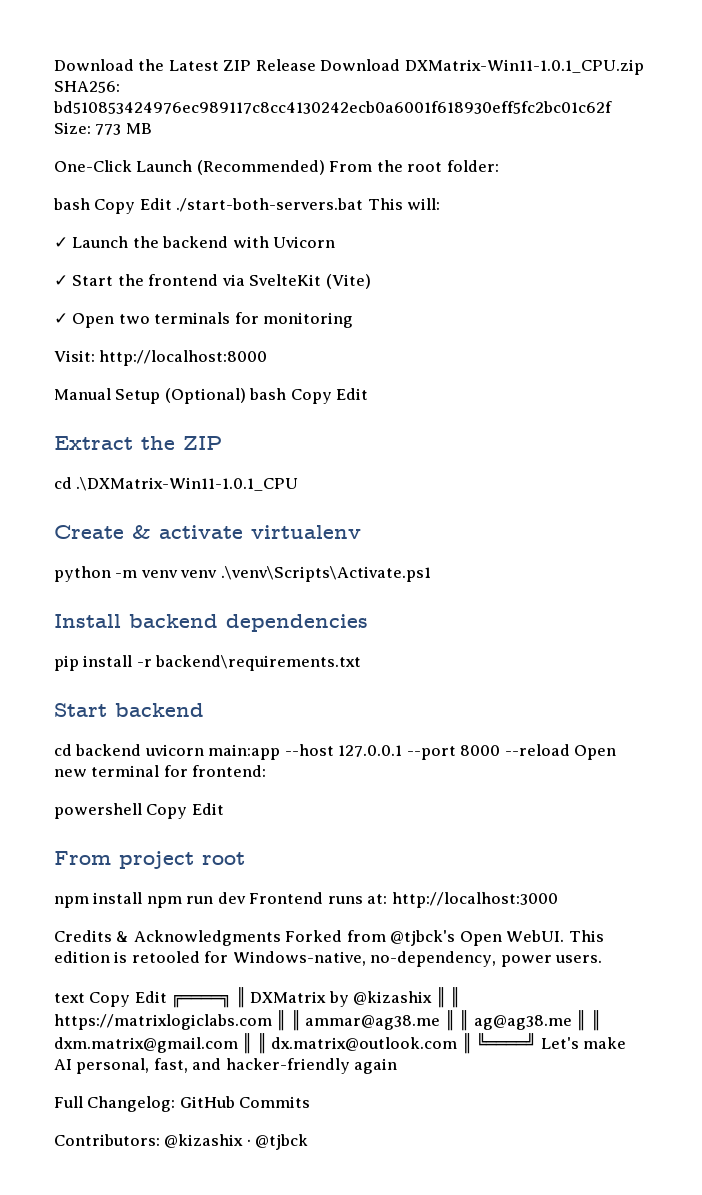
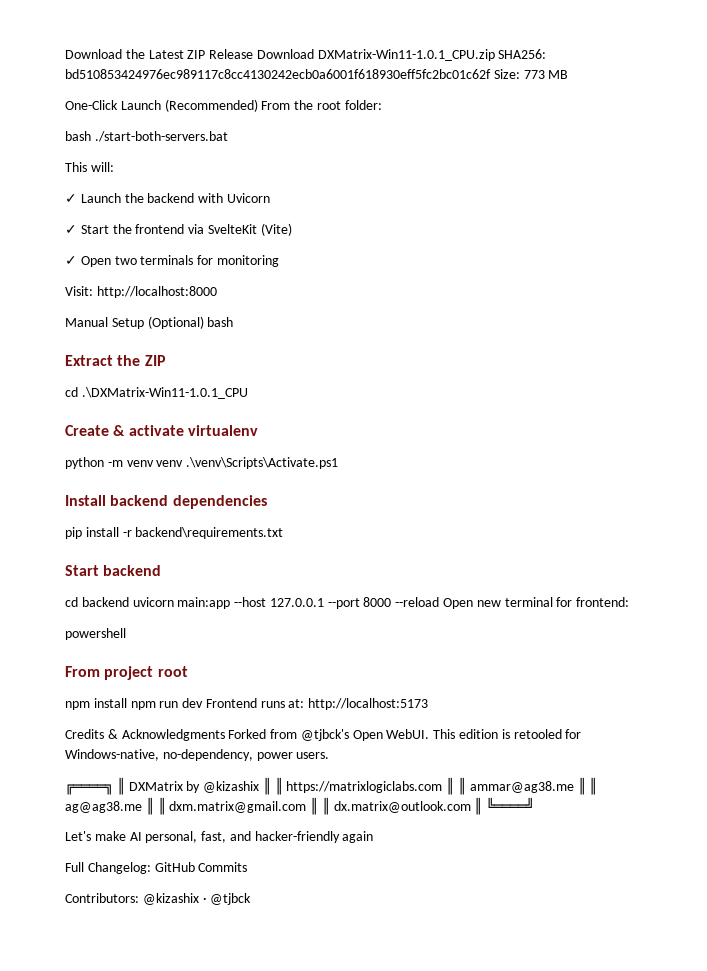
- bash Copy Edit ./start-both-servers.bat This will:
+ bash ./start-both-servers.bat
+ This will:
- Manual Setup (Optional) bash Copy Edit
+ Manual Setup (Optional) bash
- powershell Copy Edit
+ powershell
- npm install npm run dev Frontend runs at: http://localhost:3000
+ npm install npm run dev Frontend runs at: http://localhost:5173
- text Copy Edit ╔════╗ ║ DXMatrix by @kizashix ║ ║ https://matrixlogiclabs.com ║ ║ ammar@ag38.me ║ ║ ag@ag38.me ║ ║ dxm.matrix@gmail.com ║ ║ dx.matrix@outlook.com ║ ╚════╝ Let's make AI personal, fast, and hacker-friendly again
+ ╔════╗ ║ DXMatrix by @kizashix ║ ║ https://matrixlogiclabs.com ║ ║ ammar@ag38.me ║ ║ ag@ag38.me ║ ║ dxm.matrix@gmail.com ║ ║ dx.matrix@outlook.com ║ ╚════╝
+ Let's make AI personal, fast, and hacker-friendly again

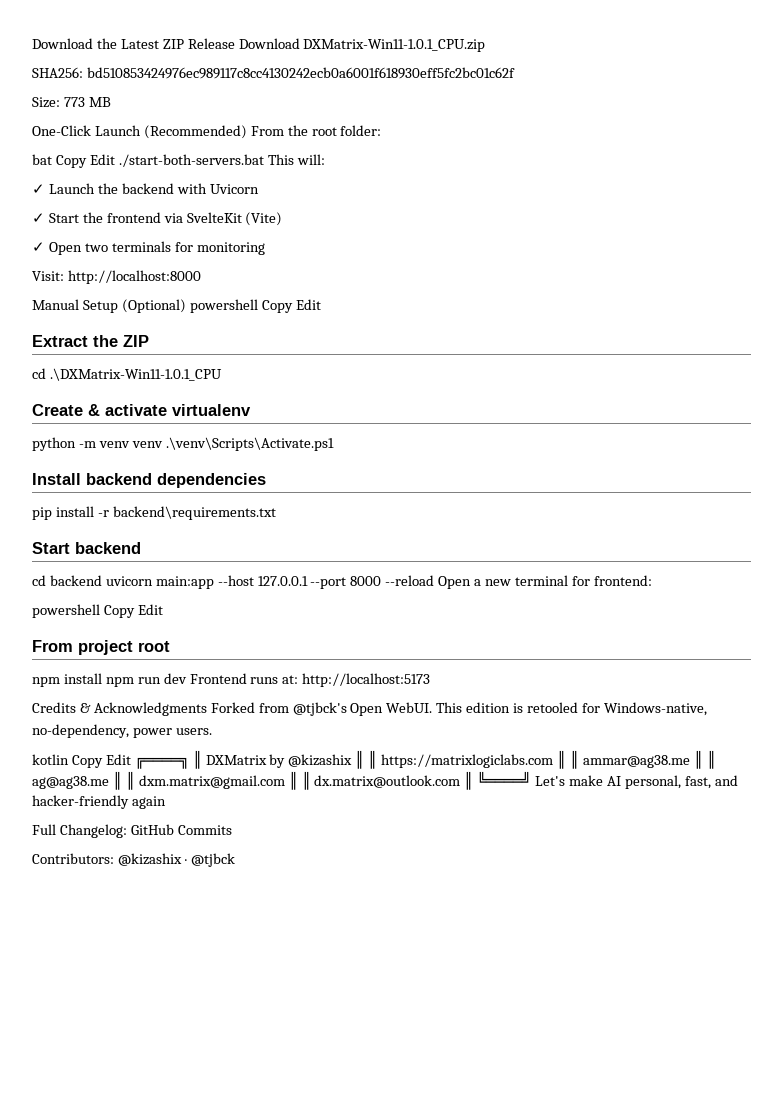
- Download the Latest ZIP Release Download DXMatrix-Win11-1.0.1_CPU.zip SHA256: bd510853424976ec989117c8cc4130242ecb0a6001f618930eff5fc2bc01c62f Size: 773 MB
+ Download the Latest ZIP Release Download DXMatrix-Win11-1.0.1_CPU.zip
+ SHA256: bd510853424976ec989117c8cc4130242ecb0a6001f618930eff5fc2bc01c62f
+ Size: 773 MB
- bash ./start-both-servers.bat
- This will:
+ bat Copy Edit ./start-both-servers.bat This will:
- Manual Setup (Optional) bash
+ Manual Setup (Optional) powershell Copy Edit
- cd backend uvicorn main:app --host 127.0.0.1 --port 8000 --reload Open new terminal for frontend:
- powershell
+ cd backend uvicorn main:app --host 127.0.0.1 --port 8000 --reload Open a new terminal for frontend:
+ powershell Copy Edit
- ╔════╗ ║ DXMatrix by @kizashix ║ ║ https://matrixlogiclabs.com ║ ║ ammar@ag38.me ║ ║ ag@ag38.me ║ ║ dxm.matrix@gmail.com ║ ║ dx.matrix@outlook.com ║ ╚════╝
- Let's make AI personal, fast, and hacker-friendly again
+ kotlin Copy Edit ╔════╗ ║ DXMatrix by @kizashix ║ ║ https://matrixlogiclabs.com ║ ║ ammar@ag38.me ║ ║ ag@ag38.me ║ ║ dxm.matrix@gmail.com ║ ║ dx.matrix@outlook.com ║ ╚════╝ Let's make AI personal, fast, and hacker-friendly again

